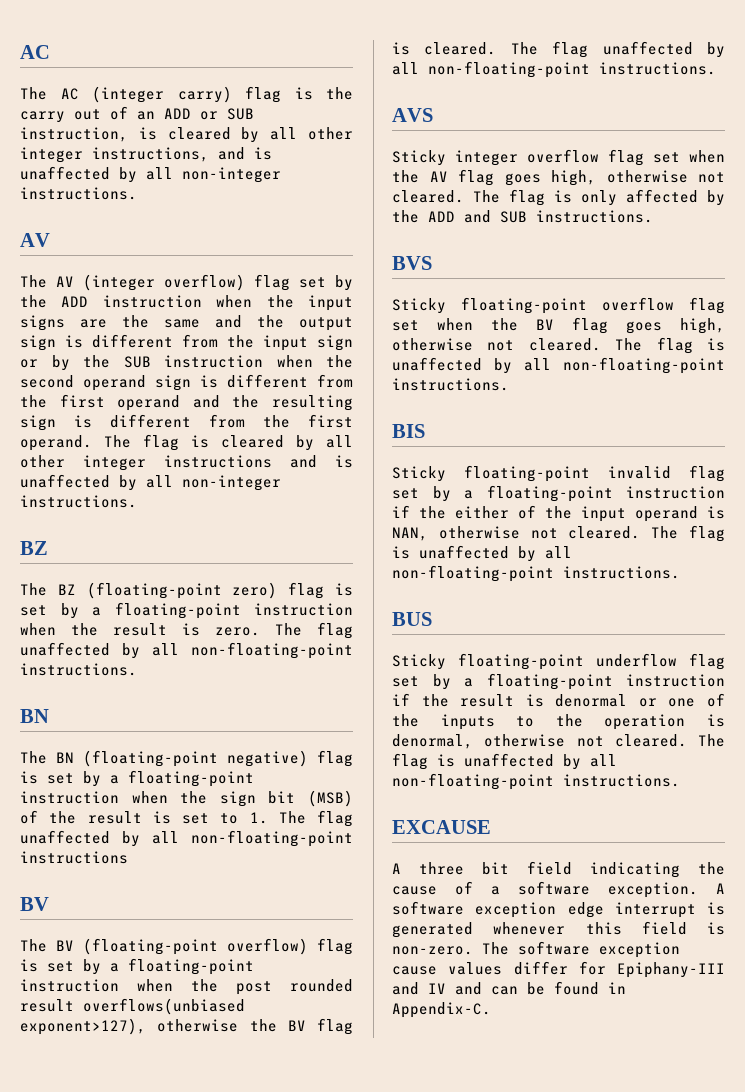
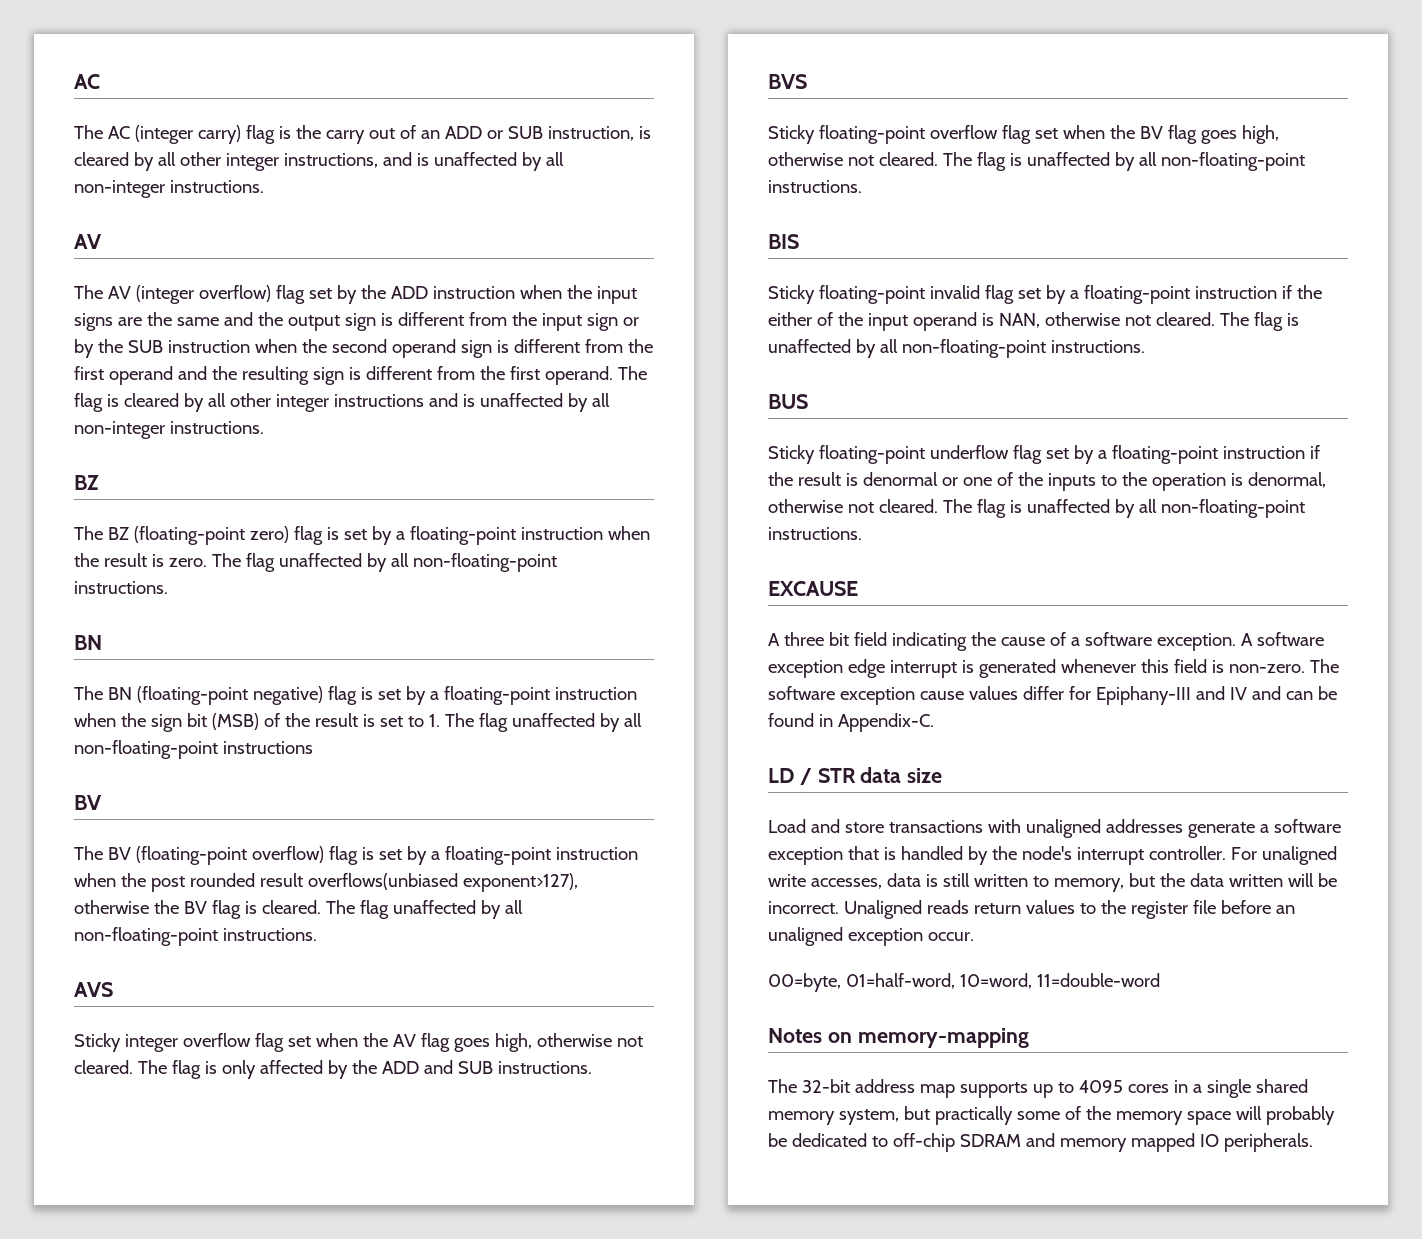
+ LD / STR data size
+ Load and store transactions with unaligned addresses generate a software exception that is handled by the node's interrupt controller. For unaligned write accesses, data is still written to memory, but the data written will be incorrect. Unaligned reads return values to the register file before an unaligned exception occur.
+ 00=byte, 01=half-word, 10=word, 11=double-word
+ Notes on memory-mapping
+ The 32-bit address map supports up to 4095 cores in a single shared memory system, but practically some of the memory space will probably be dedicated to off-chip SDRAM and memory mapped IO peripherals.

